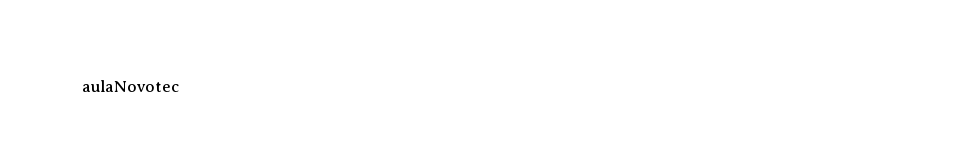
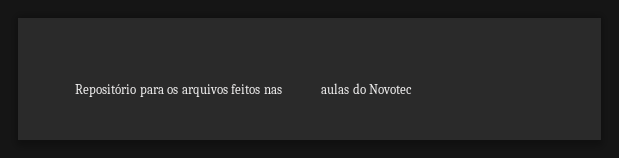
- aulaNovotec
+ Repositório para os arquivos feitos nas aulas do Novotec

